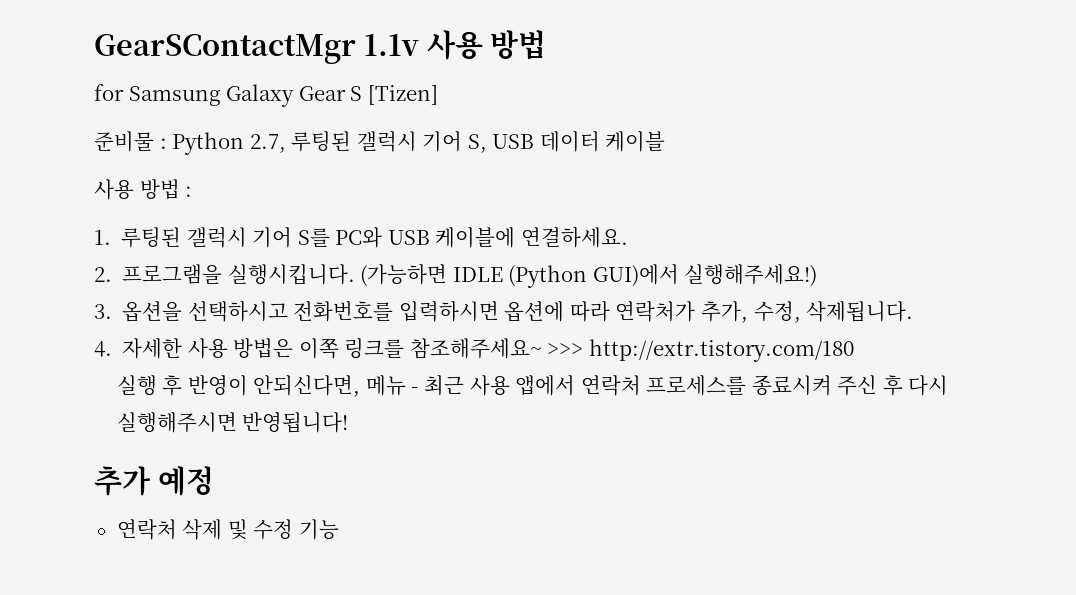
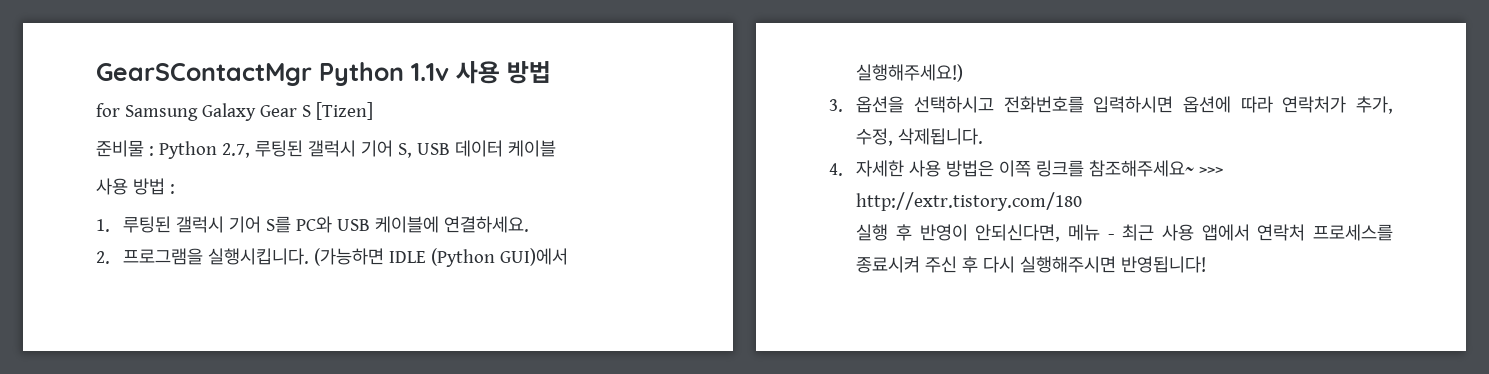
- GearSContactMgr 1.1v 사용 방법
+ GearSContactMgr Python 1.1v 사용 방법
- 추가 예정
- 연락처 삭제 및 수정 기능

